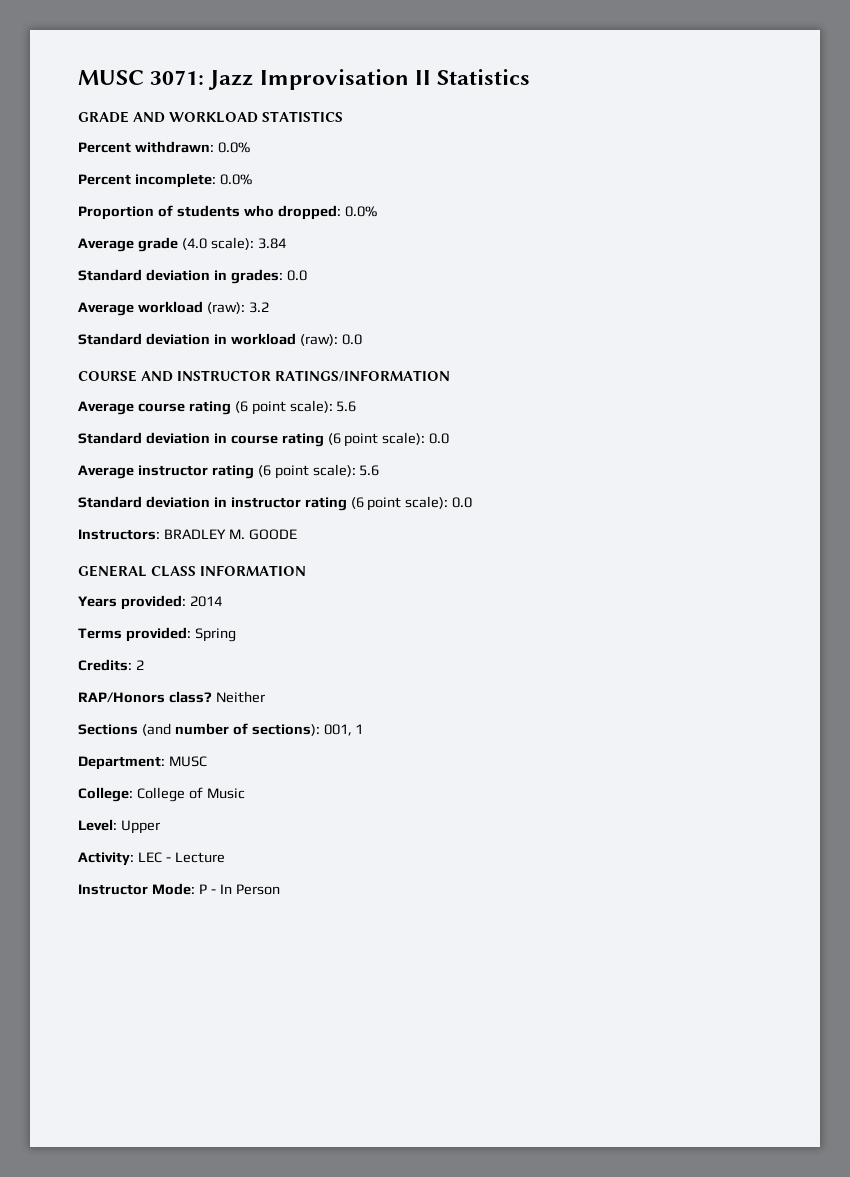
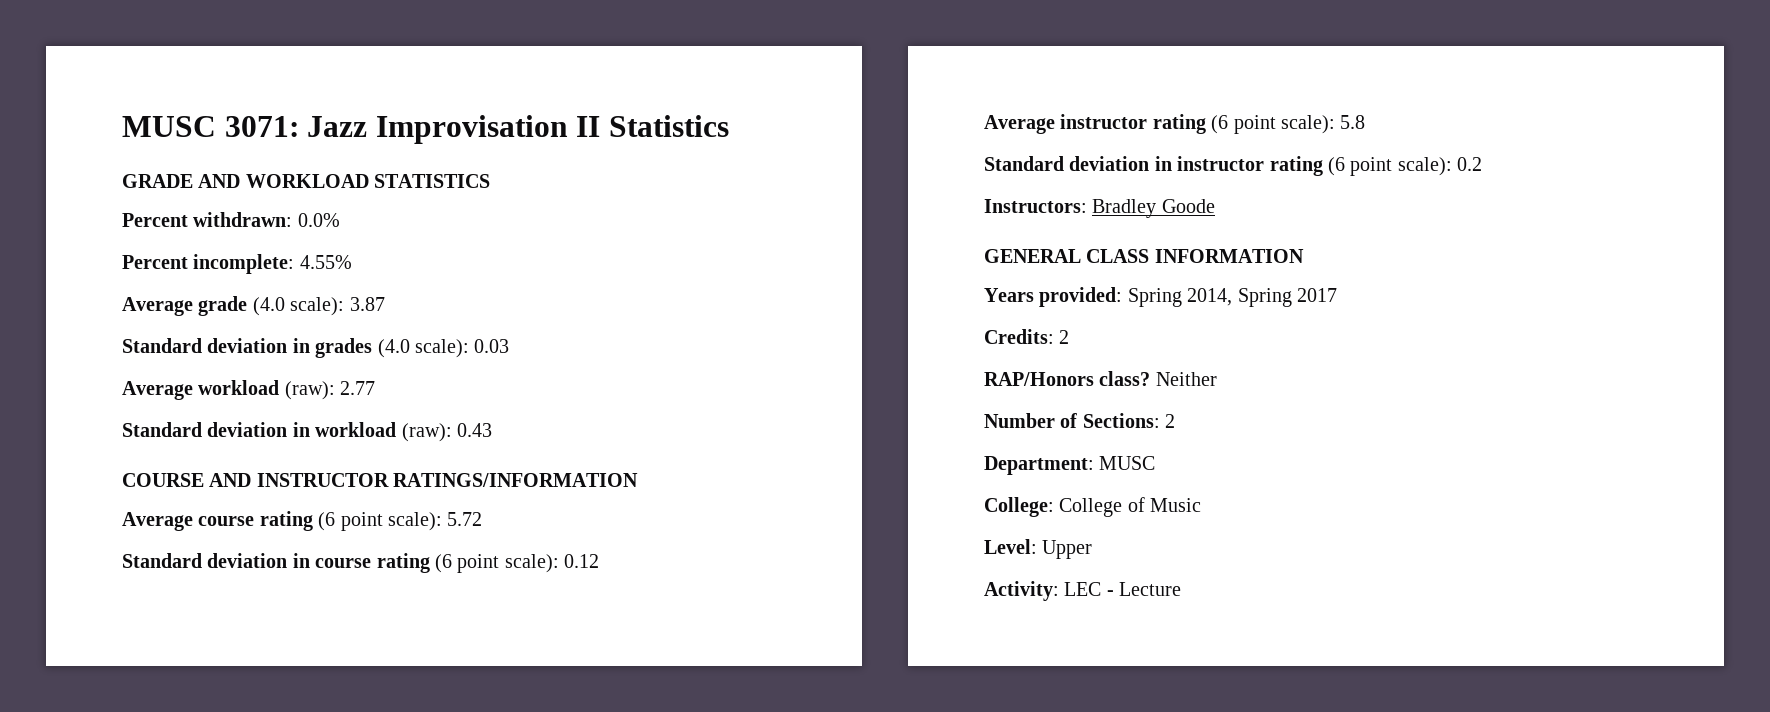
- Percent incomplete: 0.0%
- Proportion of students who dropped: 0.0%
+ Percent incomplete: 4.55%
- Average grade (4.0 scale): 3.84
- Standard deviation in grades: 0.0
+ Average grade (4.0 scale): 3.87
+ Standard deviation in grades (4.0 scale): 0.03
- Average workload (raw): 3.2
+ Average workload (raw): 2.77
- Standard deviation in workload (raw): 0.0
+ Standard deviation in workload (raw): 0.43
- Average course rating (6 point scale): 5.6
+ Average course rating (6 point scale): 5.72
- Standard deviation in course rating (6 point scale): 0.0
+ Standard deviation in course rating (6 point scale): 0.12
- Average instructor rating (6 point scale): 5.6
+ Average instructor rating (6 point scale): 5.8
- Standard deviation in instructor rating (6 point scale): 0.0
+ Standard deviation in instructor rating (6 point scale): 0.2
- Instructors: BRADLEY M. GOODE
+ Instructors: Bradley Goode
- Years provided: 2014
- Terms provided: Spring
+ Years provided: Spring 2014, Spring 2017
- Sections (and number of sections): 001, 1
+ Number of Sections: 2
- Instructor Mode: P - In Person

